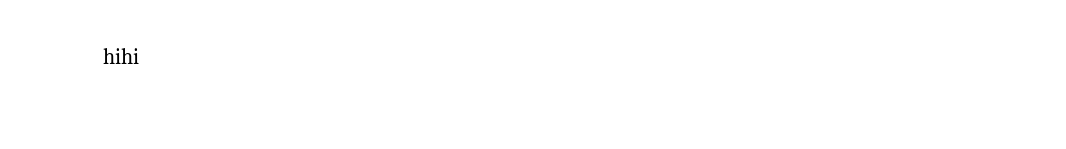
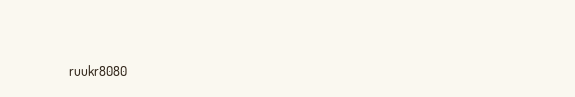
- hihi
+ ruukr8080

